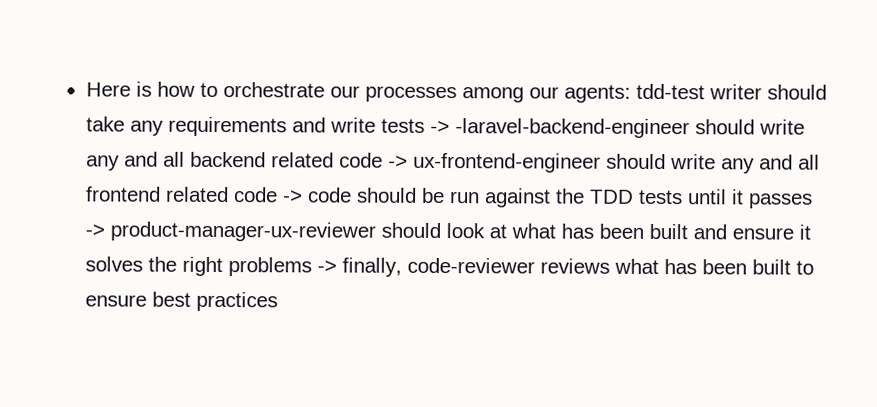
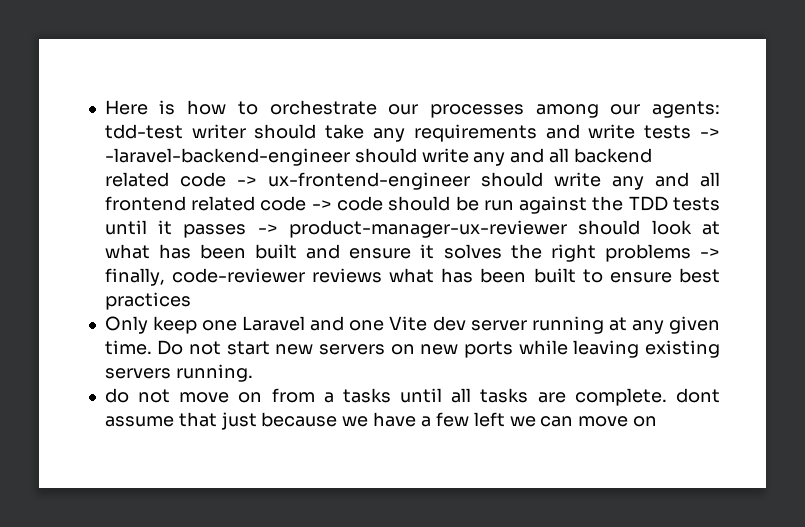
+ Only keep one Laravel and one Vite dev server running at any given time. Do not start new servers on new ports while leaving existing servers running.
+ do not move on from a tasks until all tasks are complete. dont assume that just because we have a few left we can move on

